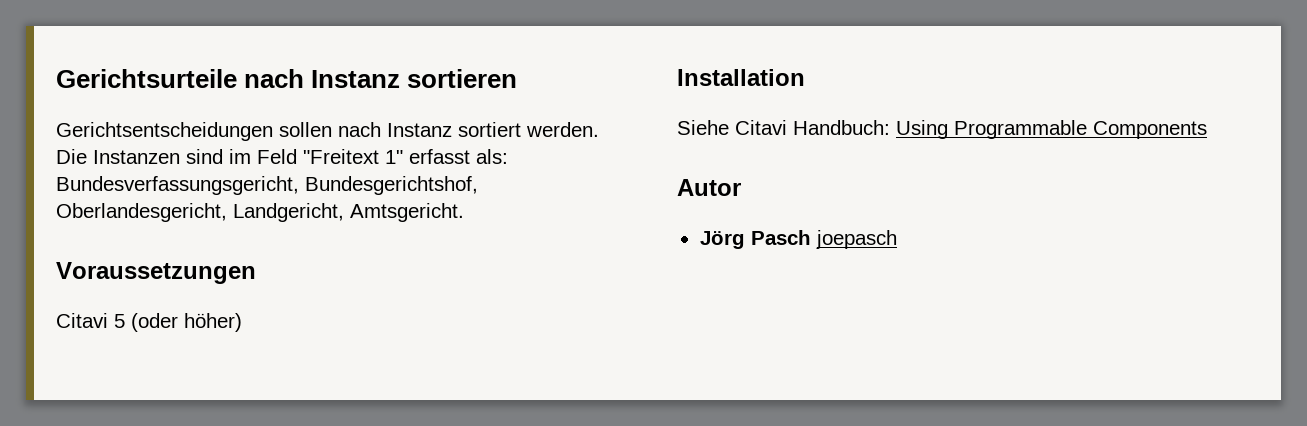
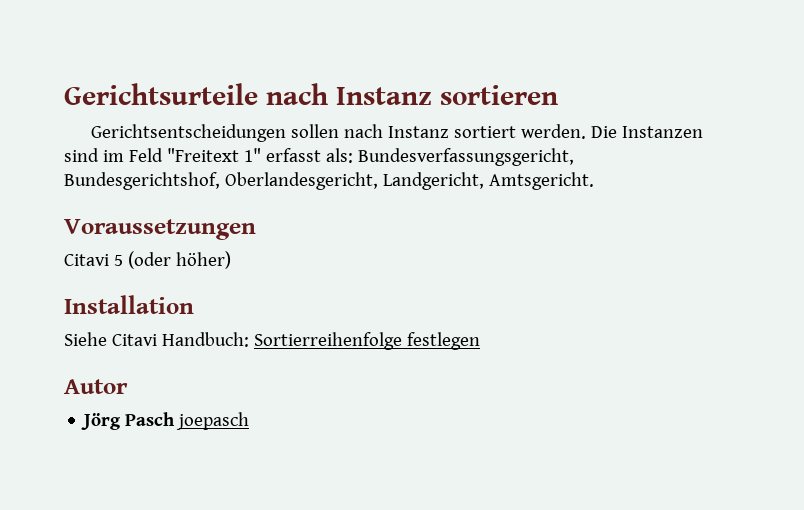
- Siehe Citavi Handbuch: Using Programmable Components
+ Siehe Citavi Handbuch: Sortierreihenfolge festlegen

